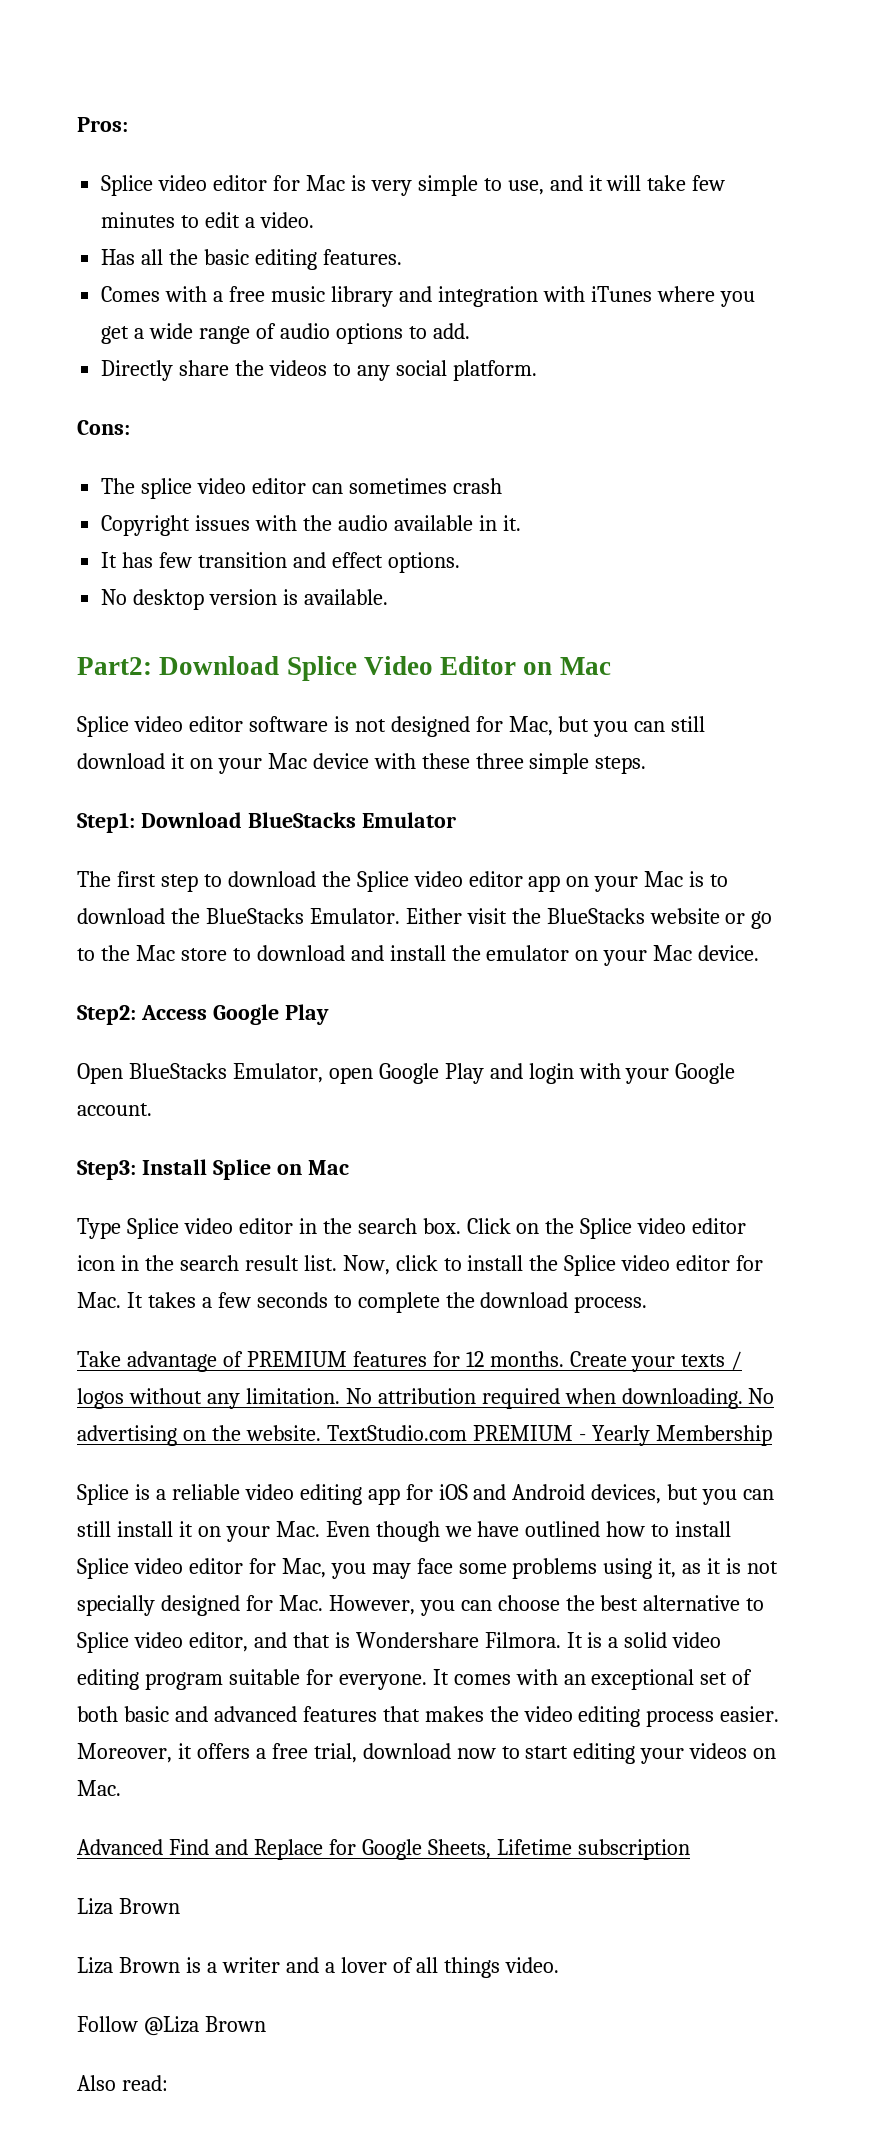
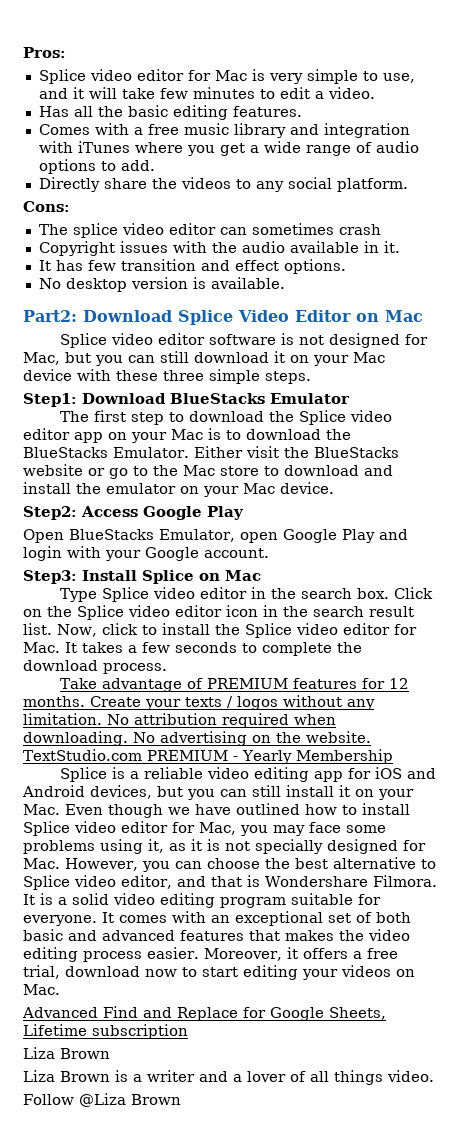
- Also read:

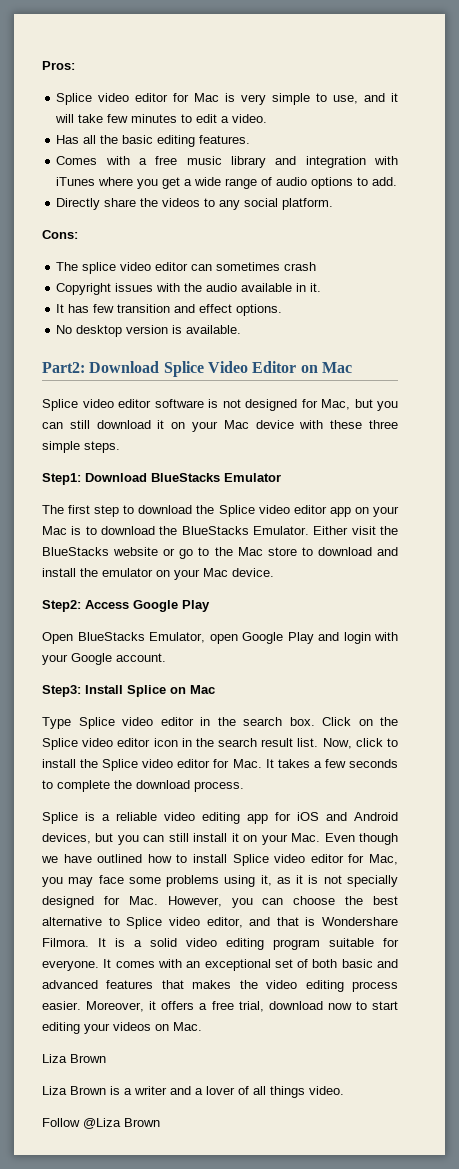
- Take advantage of PREMIUM features for 12 months. Create your texts / logos without any limitation. No attribution required when downloading. No advertising on the website. TextStudio.com PREMIUM - Yearly Membership
- Advanced Find and Replace for Google Sheets, Lifetime subscription

